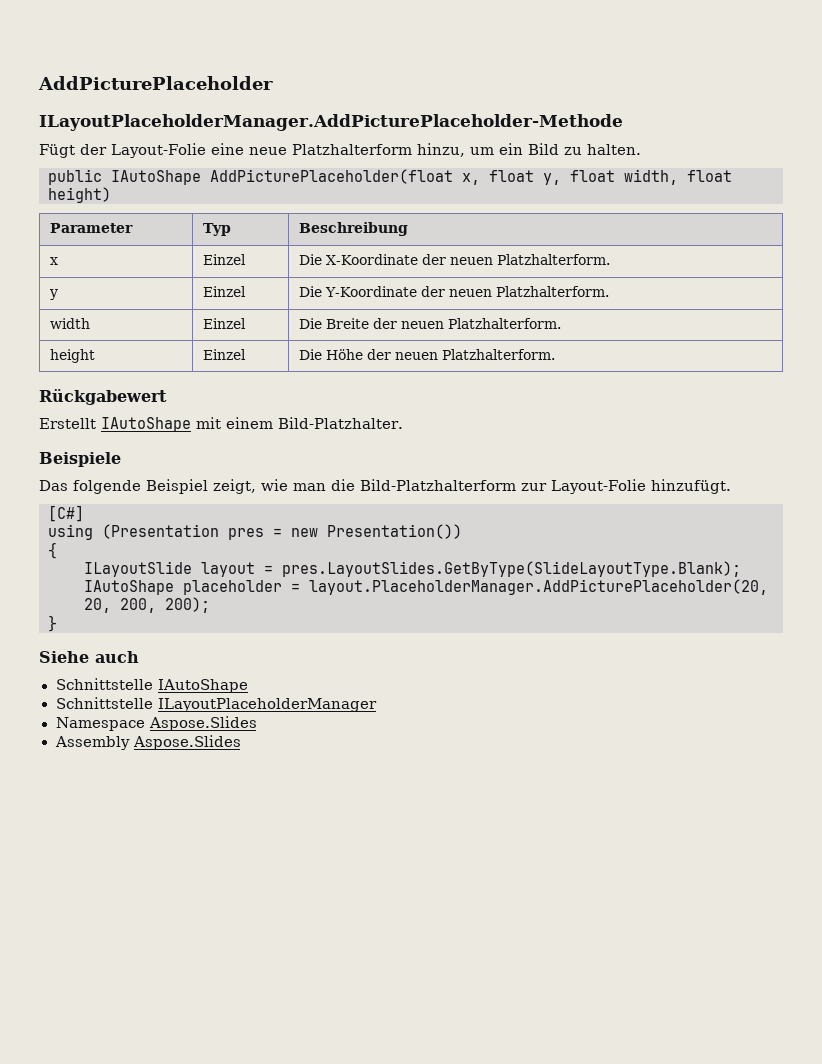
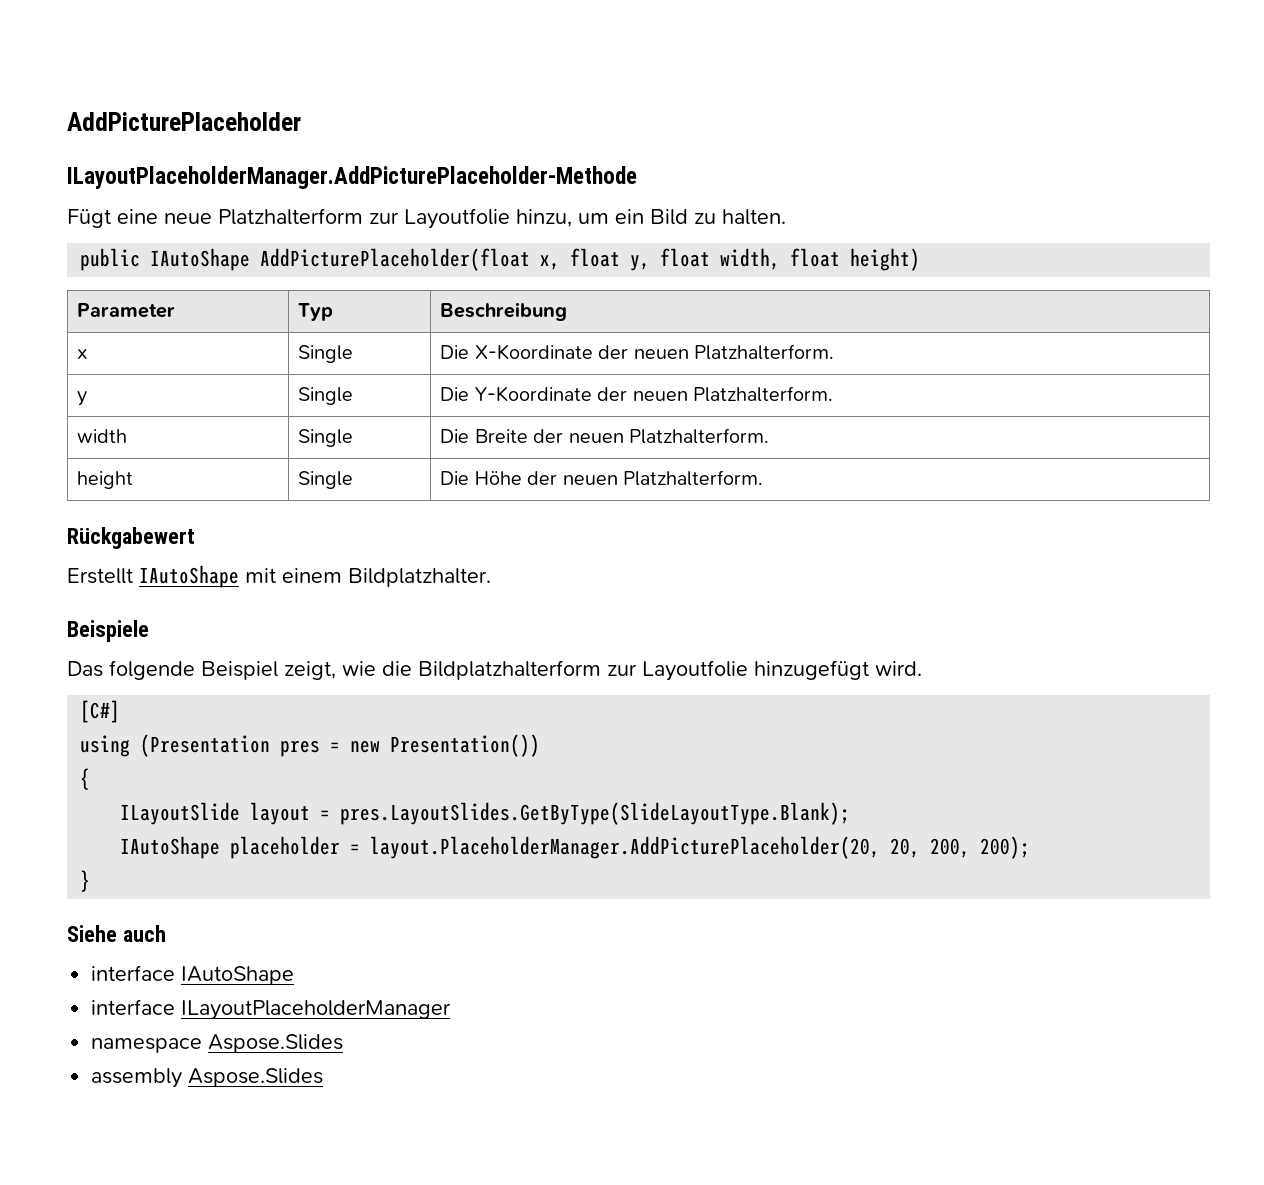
- Fügt der Layout-Folie eine neue Platzhalterform hinzu, um ein Bild zu halten.
+ Fügt eine neue Platzhalterform zur Layoutfolie hinzu, um ein Bild zu halten.
- x | Einzel | Die X-Koordinate der neuen Platzhalterform.
+ x | Single | Die X-Koordinate der neuen Platzhalterform.
- y | Einzel | Die Y-Koordinate der neuen Platzhalterform.
+ y | Single | Die Y-Koordinate der neuen Platzhalterform.
- width | Einzel | Die Breite der neuen Platzhalterform.
+ width | Single | Die Breite der neuen Platzhalterform.
- height | Einzel | Die Höhe der neuen Platzhalterform.
+ height | Single | Die Höhe der neuen Platzhalterform.
- Erstellt IAutoShape mit einem Bild-Platzhalter.
+ Erstellt IAutoShape mit einem Bildplatzhalter.
- Das folgende Beispiel zeigt, wie man die Bild-Platzhalterform zur Layout-Folie hinzufügt.
+ Das folgende Beispiel zeigt, wie die Bildplatzhalterform zur Layoutfolie hinzugefügt wird.
- Schnittstelle IAutoShape
+ interface IAutoShape
- Schnittstelle ILayoutPlaceholderManager
+ interface ILayoutPlaceholderManager
- Namespace Aspose.Slides
+ namespace Aspose.Slides
- Assembly Aspose.Slides
+ assembly Aspose.Slides

